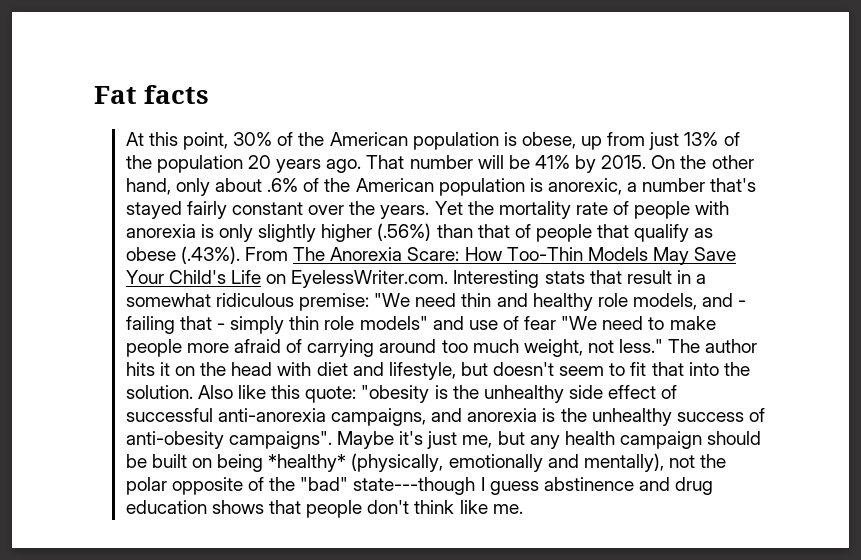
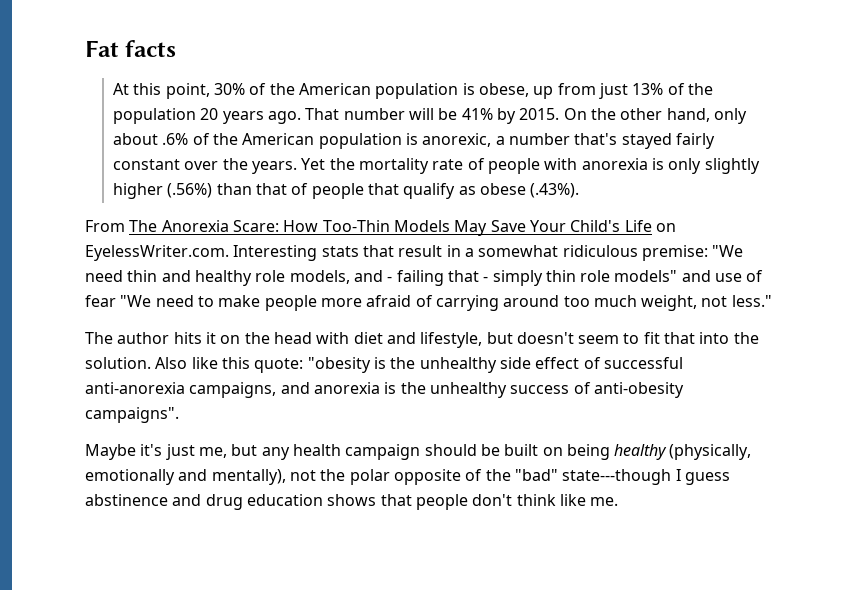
- Yet the mortality rate of people with anorexia is only slightly higher (.56%) than that of people that qualify as obese (.43%). From The Anorexia Scare:
+ Yet the mortality rate of people with anorexia is only slightly higher (.56%) than that of people that qualify as obese (.43%).
+ From The Anorexia Scare:
- "We need thin and healthy role models, and - failing that - simply thin role models" and use of fear "We need to make people more afraid of carrying around too much weight, not less." The author hits it on the head with diet and lifestyle, but doesn't seem to fit that into the solution.
+ "We need thin and healthy role models, and - failing that - simply thin role models" and use of fear "We need to make people more afraid of carrying around too much weight, not less."
+ The author hits it on the head with diet and lifestyle, but doesn't seem to fit that into the solution.
- "obesity is the unhealthy side effect of successful anti-anorexia campaigns, and anorexia is the unhealthy success of anti-obesity campaigns". Maybe it's just me, but any health campaign should be built on being *healthy* (physically, emotionally and mentally), not the polar opposite of the "bad" state---though I guess abstinence and drug education shows that people don't think like me.
+ "obesity is the unhealthy side effect of successful anti-anorexia campaigns, and anorexia is the unhealthy success of anti-obesity campaigns".
+ Maybe it's just me, but any health campaign should be built on being healthy (physically, emotionally and mentally), not the polar opposite of the "bad" state---though I guess abstinence and drug education shows that people don't think like me.

